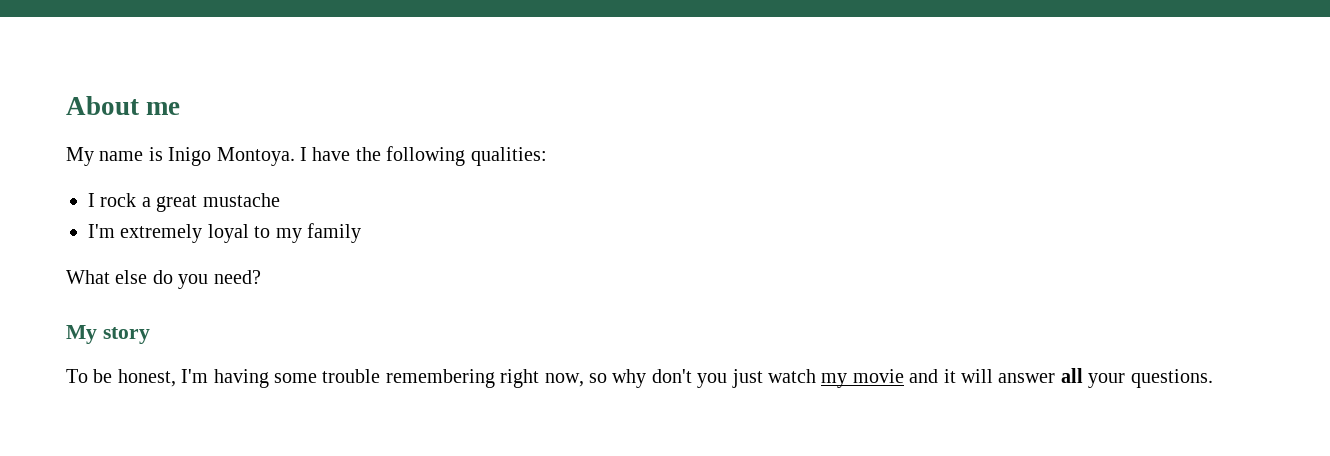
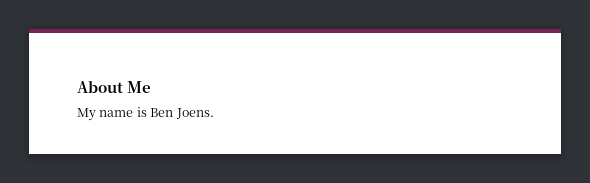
- About me
+ About Me
- My name is Inigo Montoya. I have the following qualities:
- I rock a great mustache
- I'm extremely loyal to my family
- What else do you need?
- My story
- To be honest, I'm having some trouble remembering right now, so why don't you just watch my movie and it will answer all your questions.
+ My name is Ben Joens.

